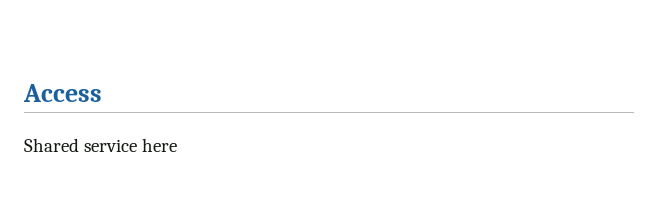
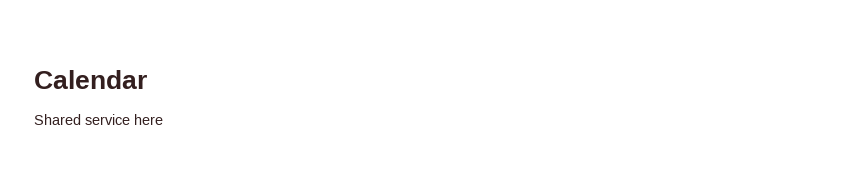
- Access
+ Calendar

